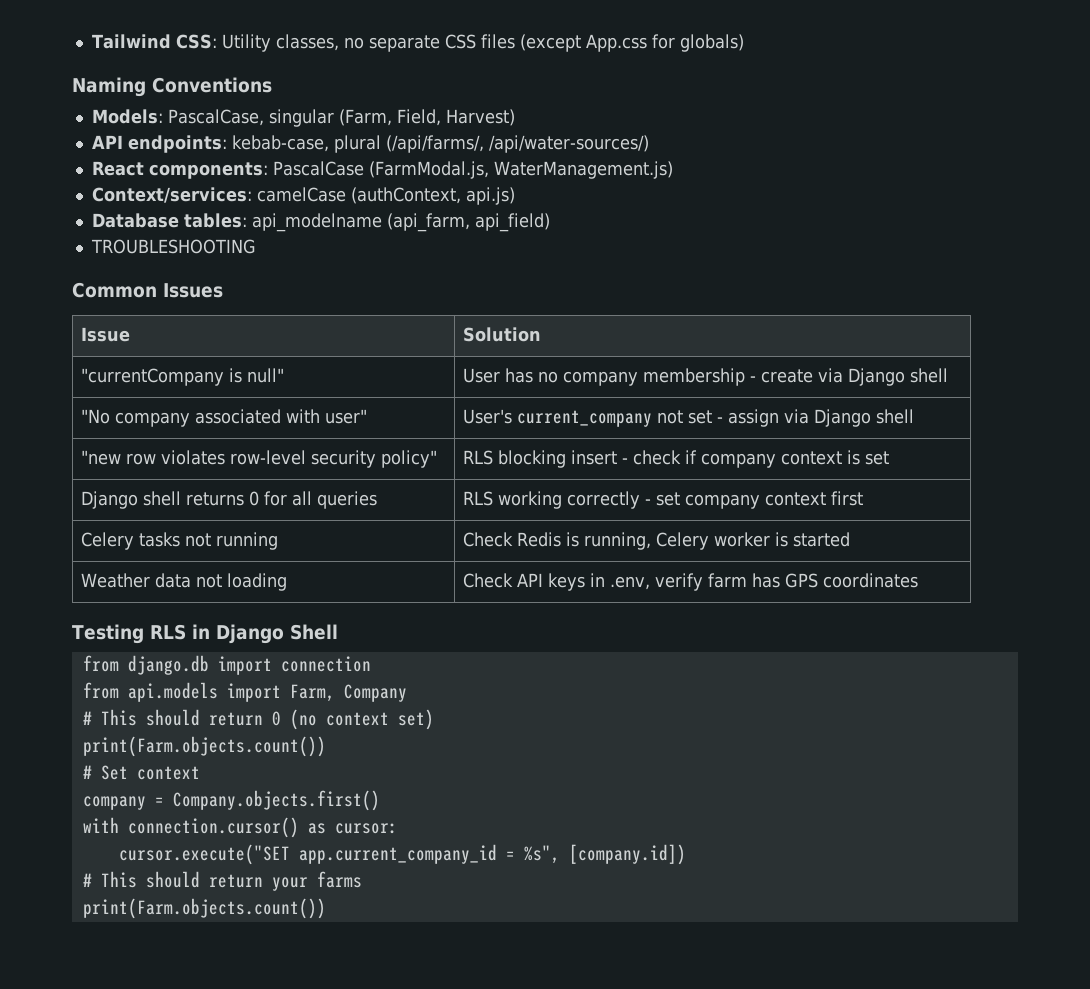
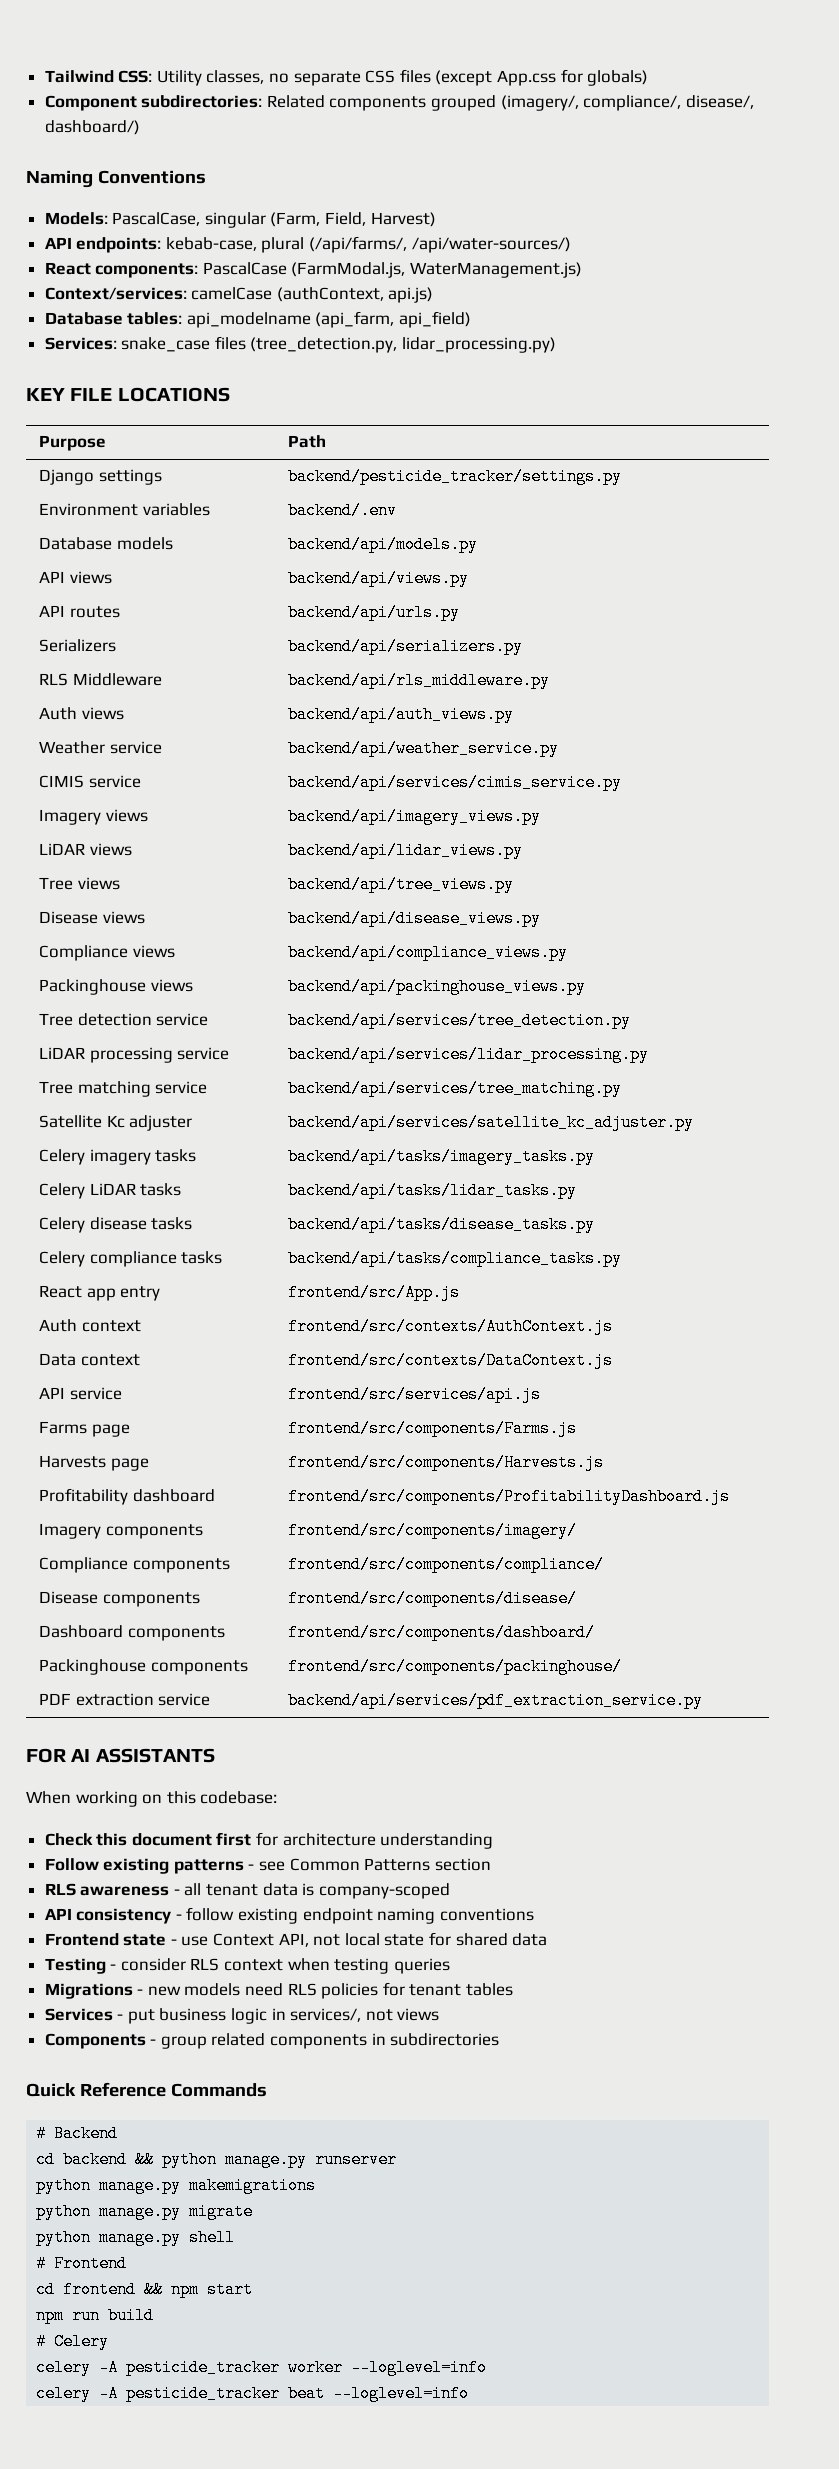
+ Component subdirectories: Related components grouped (imagery/, compliance/, disease/, dashboard/)
- TROUBLESHOOTING
- Common Issues
- Issue | Solution
- "currentCompany is null" | User has no company membership - create via Django shell
- "No company associated with user" | User's current_company not set - assign via Django shell
- "new row violates row-level security policy" | RLS blocking insert - check if company context is set
- Django shell returns 0 for all queries | RLS working correctly - set company context first
- Celery tasks not running | Check Redis is running, Celery worker is started
- Weather data not loading | Check API keys in .env, verify farm has GPS coordinates
- Testing RLS in Django Shell
- from django.db import connection
- from api.models import Farm, Company
- # This should return 0 (no context set)
- print(Farm.objects.count())
- # Set context
- company = Company.objects.first()
- with connection.cursor() as cursor:
- cursor.execute("SET app.current_company_id = %s", [company.id])
- # This should return your farms
- print(Farm.objects.count())
+ Services: snake_case files (tree_detection.py, lidar_processing.py)
+ KEY FILE LOCATIONS
+ Purpose | Path
+ Django settings | backend/pesticide_tracker/settings.py
+ Environment variables | backend/.env
+ Database models | backend/api/models.py
+ API views | backend/api/views.py
+ API routes | backend/api/urls.py
+ Serializers | backend/api/serializers.py
+ RLS Middleware | backend/api/rls_middleware.py
+ Auth views | backend/api/auth_views.py
+ Weather service | backend/api/weather_service.py
+ CIMIS service | backend/api/services/cimis_service.py
+ Imagery views | backend/api/imagery_views.py
+ LiDAR views | backend/api/lidar_views.py
+ Tree views | backend/api/tree_views.py
+ Disease views | backend/api/disease_views.py
+ Compliance views | backend/api/compliance_views.py
+ Packinghouse views | backend/api/packinghouse_views.py
+ Tree detection service | backend/api/services/tree_detection.py
+ LiDAR processing service | backend/api/services/lidar_processing.py
+ Tree matching service | backend/api/services/tree_matching.py
+ Satellite Kc adjuster | backend/api/services/satellite_kc_adjuster.py
+ Celery imagery tasks | backend/api/tasks/imagery_tasks.py
+ Celery LiDAR tasks | backend/api/tasks/lidar_tasks.py
+ Celery disease tasks | backend/api/tasks/disease_tasks.py
+ Celery compliance tasks | backend/api/tasks/compliance_tasks.py
+ React app entry | frontend/src/App.js
+ Auth context | frontend/src/contexts/AuthContext.js
+ Data context | frontend/src/contexts/DataContext.js
+ API service | frontend/src/services/api.js
+ Farms page | frontend/src/components/Farms.js
+ Harvests page | frontend/src/components/Harvests.js
+ Profitability dashboard | frontend/src/components/ProfitabilityDashboard.js
+ Imagery components | frontend/src/components/imagery/
+ Compliance components | frontend/src/components/compliance/
+ Disease components | frontend/src/components/disease/
+ Dashboard components | frontend/src/components/dashboard/
+ Packinghouse components | frontend/src/components/packinghouse/
+ PDF extraction service | backend/api/services/pdf_extraction_service.py
+ FOR AI ASSISTANTS
+ When working on this codebase:
+ Check this document first for architecture understanding
+ Follow existing patterns - see Common Patterns section
+ RLS awareness - all tenant data is company-scoped
+ API consistency - follow existing endpoint naming conventions
+ Frontend state - use Context API, not local state for shared data
+ Testing - consider RLS context when testing queries
+ Migrations - new models need RLS policies for tenant tables
+ Services - put business logic in services/, not views
+ Components - group related components in subdirectories
+ Quick Reference Commands
+ # Backend
+ cd backend && python manage.py runserver
+ python manage.py makemigrations
+ python manage.py migrate
+ python manage.py shell
+ # Frontend
+ cd frontend && npm start
+ npm run build
+ # Celery
+ celery -A pesticide_tracker worker --loglevel=info
+ celery -A pesticide_tracker beat --loglevel=info

